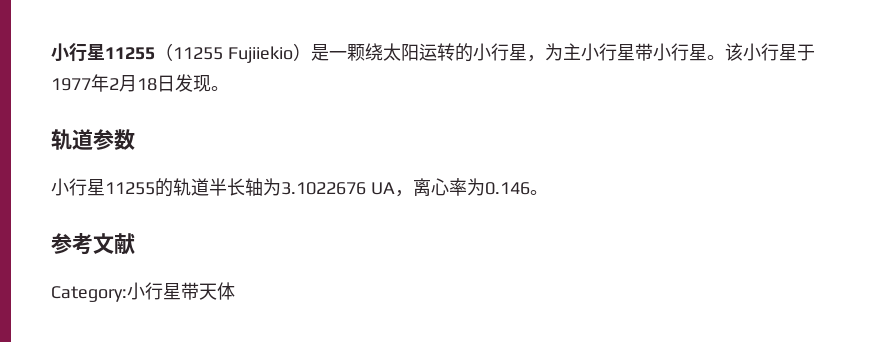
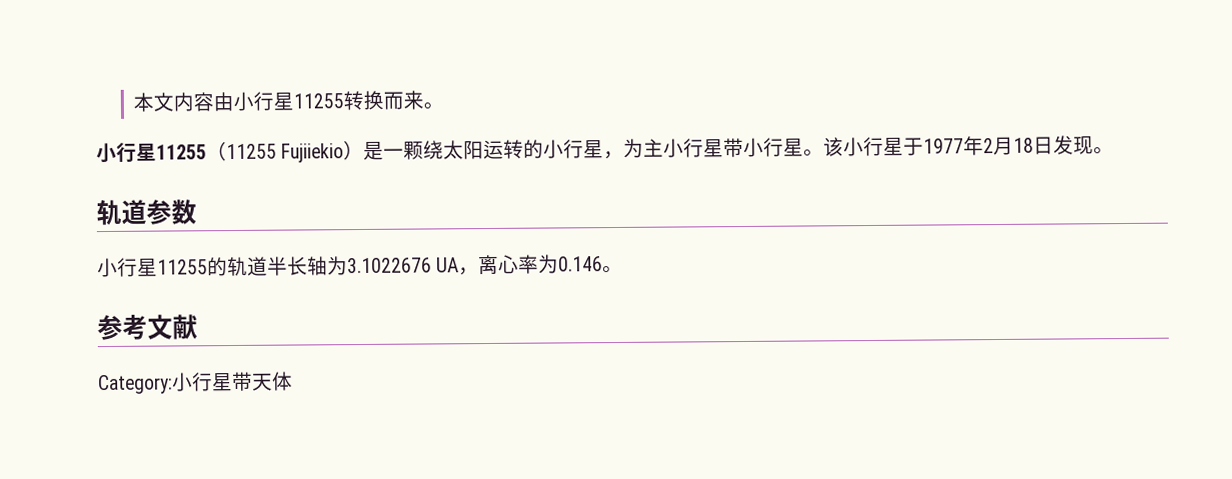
+ 本文内容由小行星11255转换而来。

